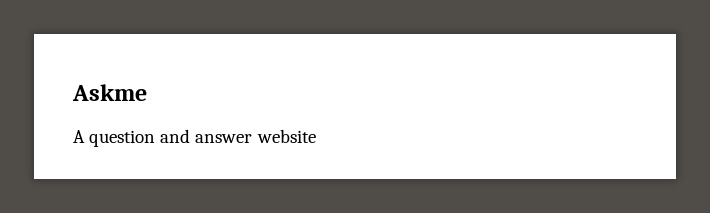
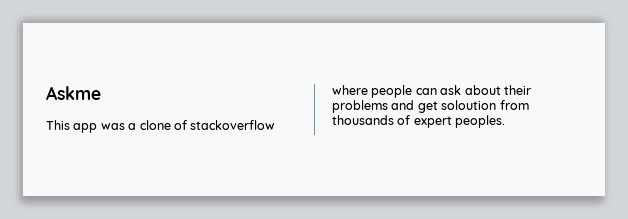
- A question and answer website
+ This app was a clone of stackoverflow where people can ask about their problems and get soloution from thousands of expert peoples.

